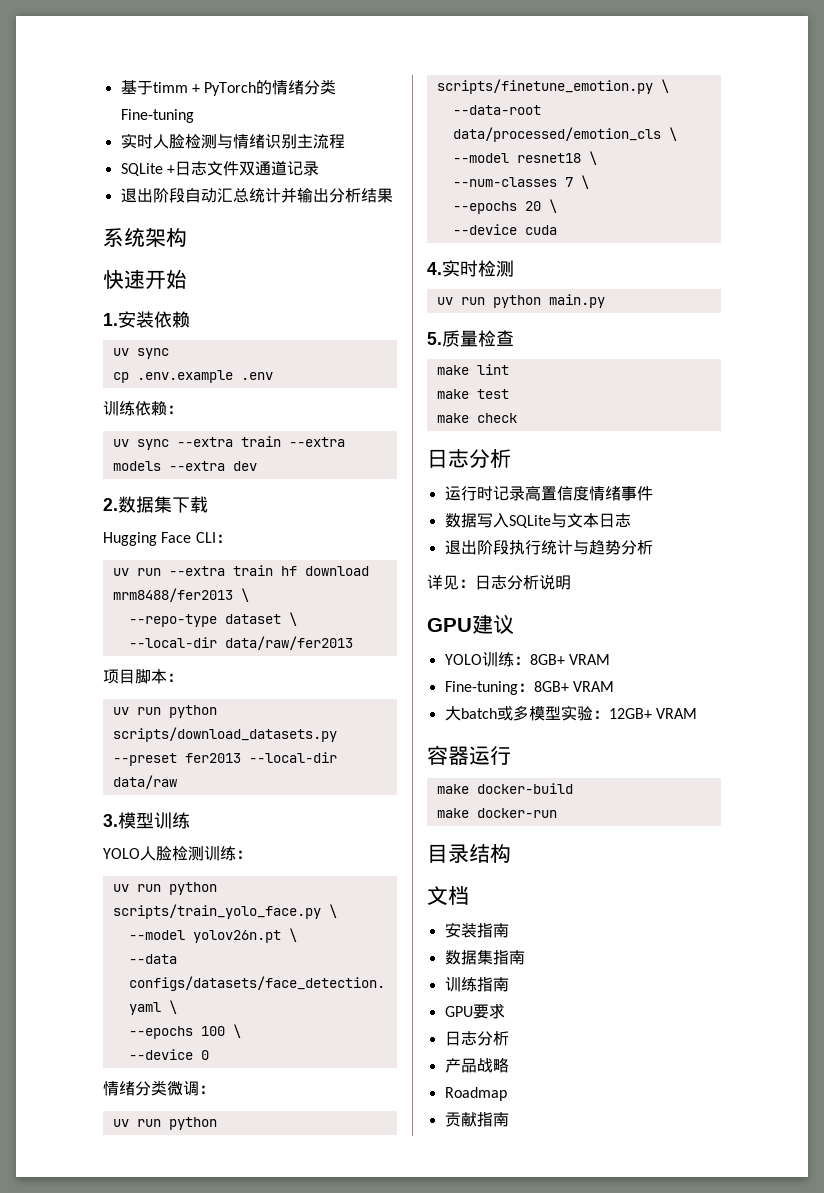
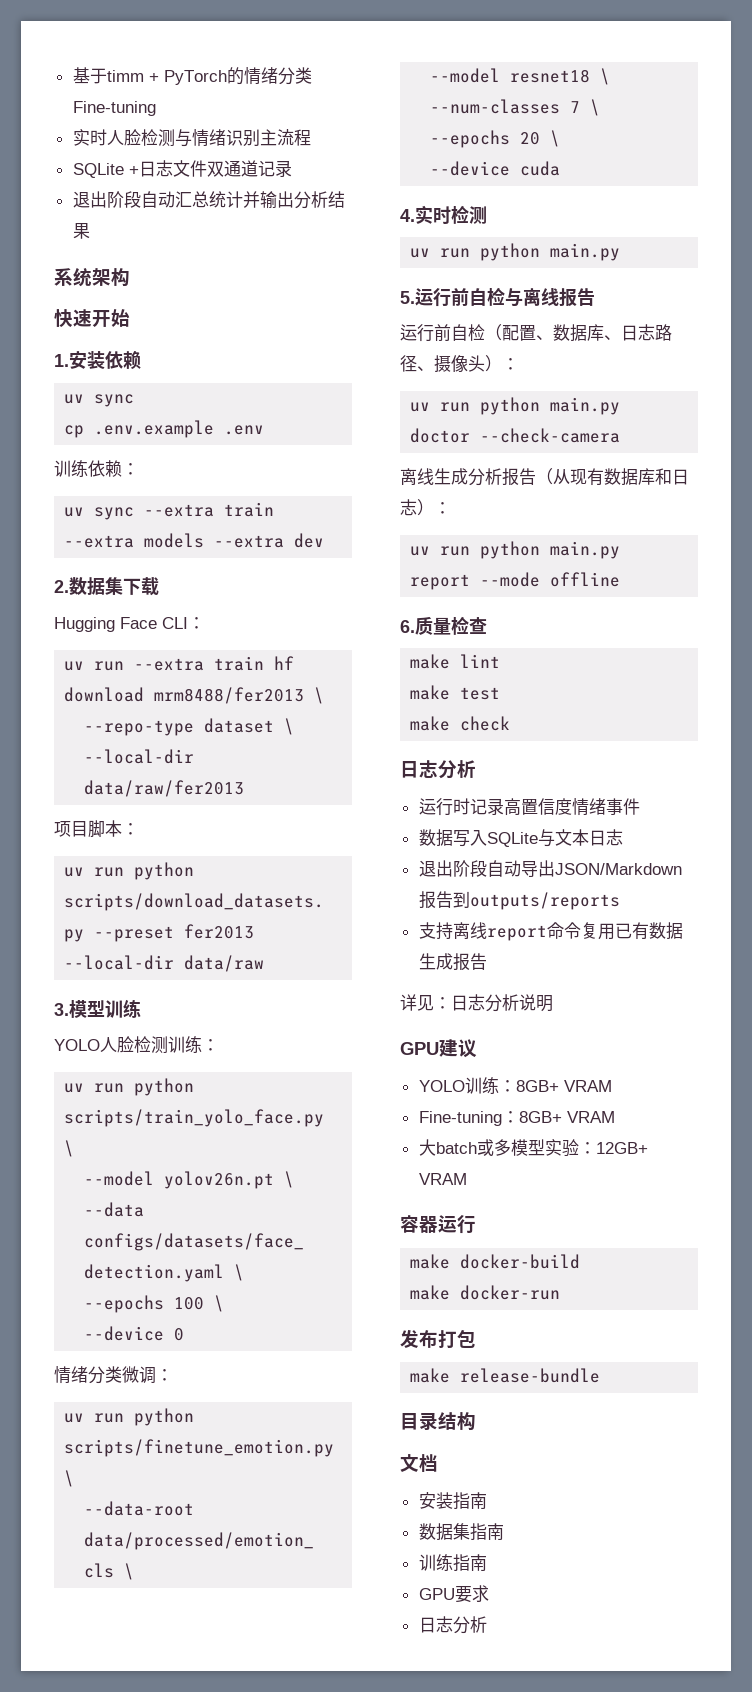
- 5.质量检查
+ 5.运行前自检与离线报告
+ 运行前自检（配置、数据库、日志路径、摄像头）：
+ uv run python main.py doctor --check-camera
+ 离线生成分析报告（从现有数据库和日志）：
+ uv run python main.py report --mode offline
+ 6.质量检查
- 退出阶段执行统计与趋势分析
+ 退出阶段自动导出JSON/Markdown报告到outputs/reports
+ 支持离线report命令复用已有数据生成报告
+ 发布打包
+ make release-bundle
- 产品战略
- Roadmap
- 贡献指南

